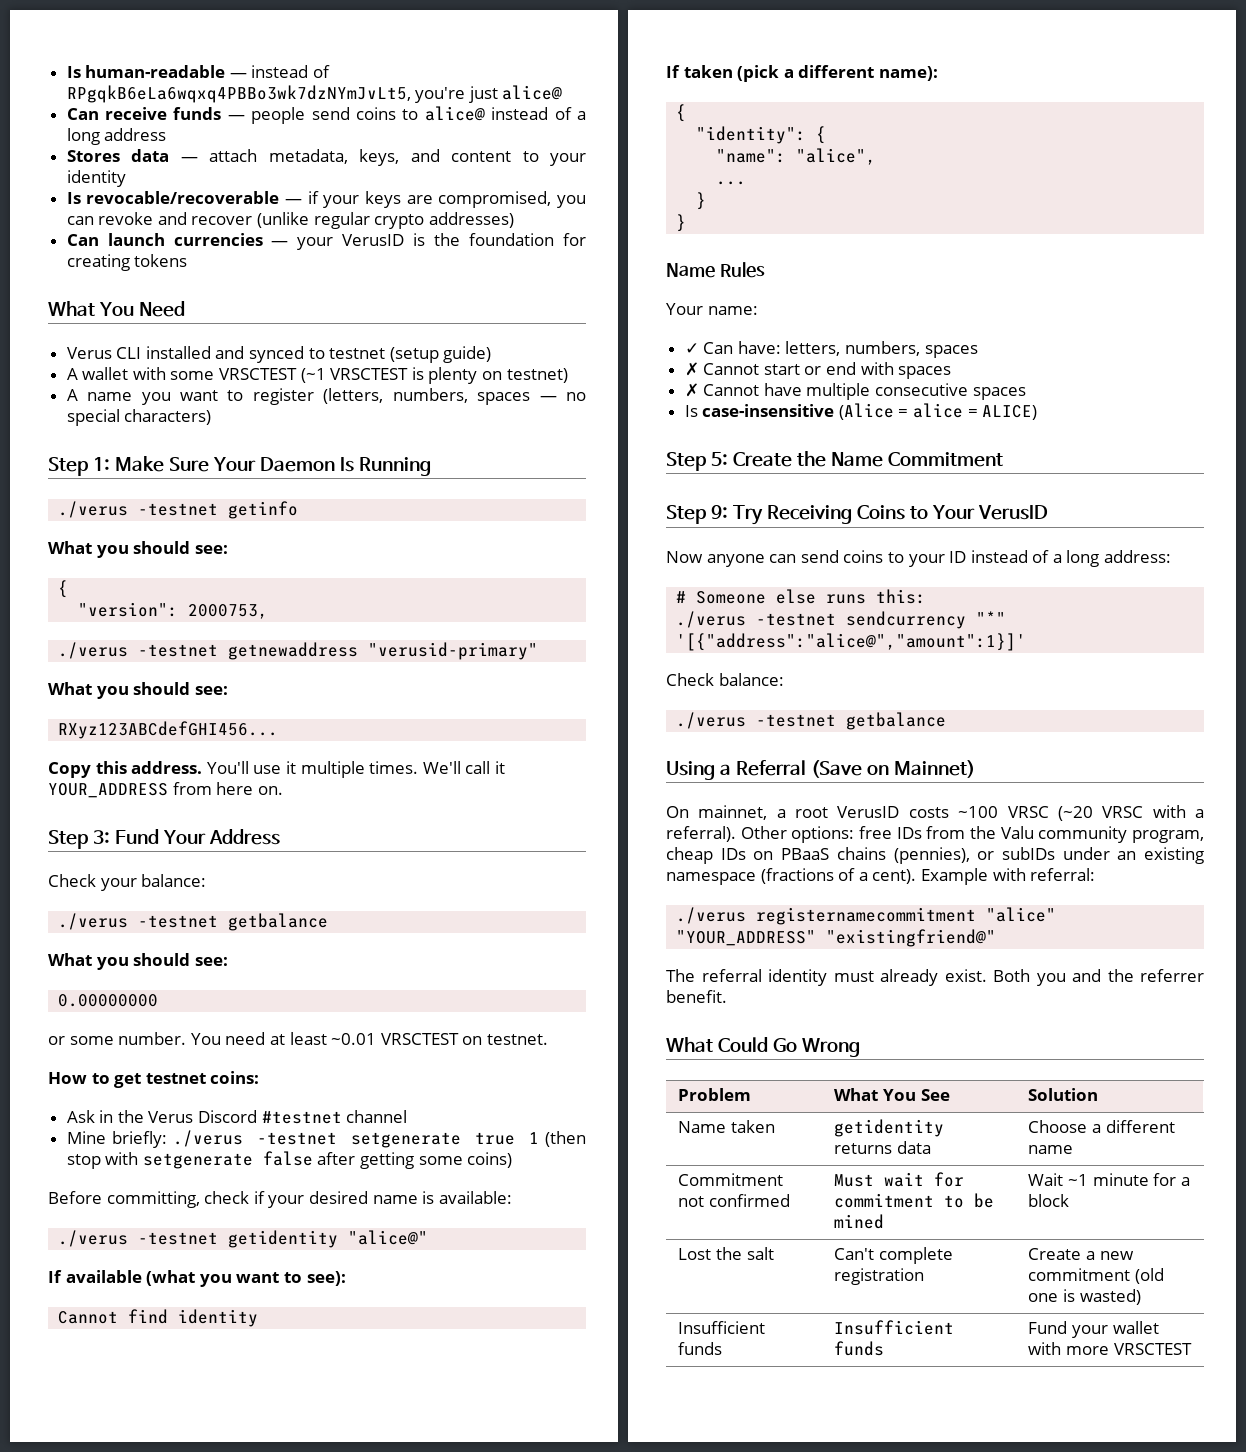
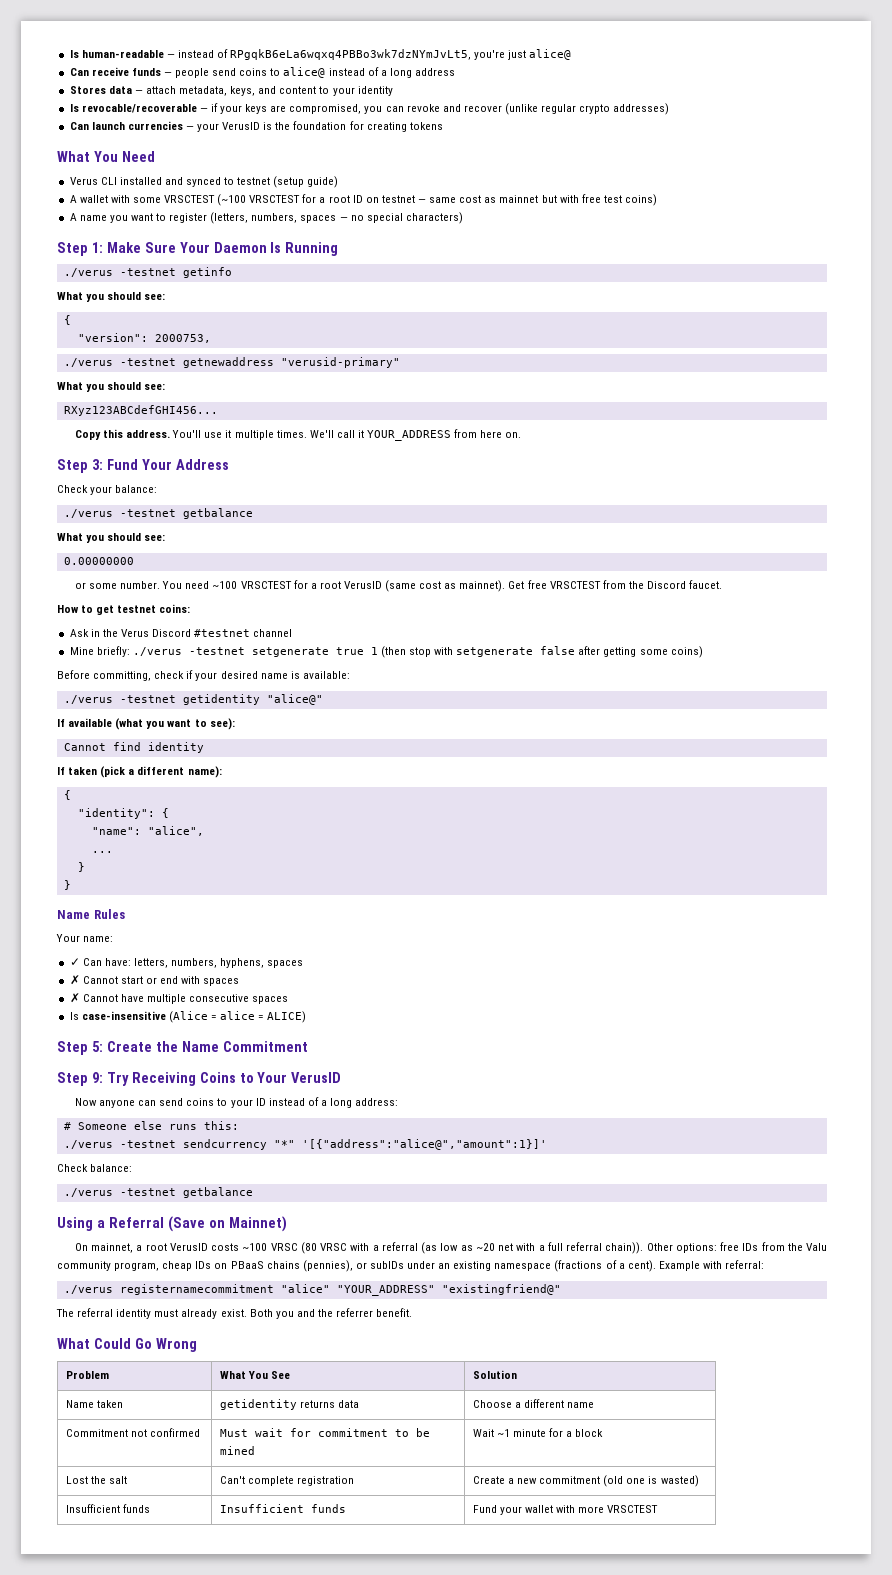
- A wallet with some VRSCTEST (~1 VRSCTEST is plenty on testnet)
+ A wallet with some VRSCTEST (~100 VRSCTEST for a root ID on testnet — same cost as mainnet but with free test coins)
- You need at least ~0.01 VRSCTEST on testnet.
+ You need ~100 VRSCTEST for a root VerusID (same cost as mainnet). Get free VRSCTEST from the Discord faucet.
- ✓ Can have: letters, numbers, spaces
+ ✓ Can have: letters, numbers, hyphens, spaces
- On mainnet, a root VerusID costs ~100 VRSC (~20 VRSC with a referral).
+ On mainnet, a root VerusID costs ~100 VRSC (80 VRSC with a referral (as low as ~20 net with a full referral chain)).

